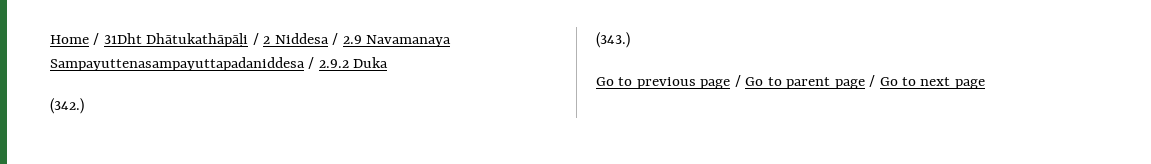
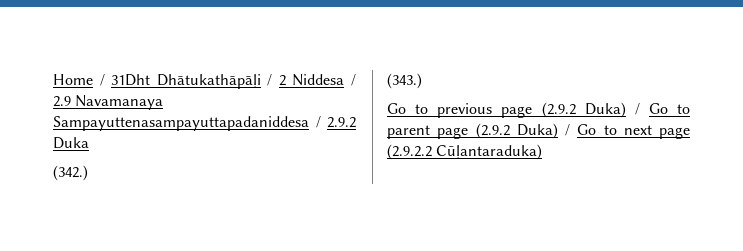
- Go to previous page / Go to parent page / Go to next page
+ Go to previous page (2.9.2 Duka) / Go to parent page (2.9.2 Duka) / Go to next page (2.9.2.2 Cūḷantaraduka)

